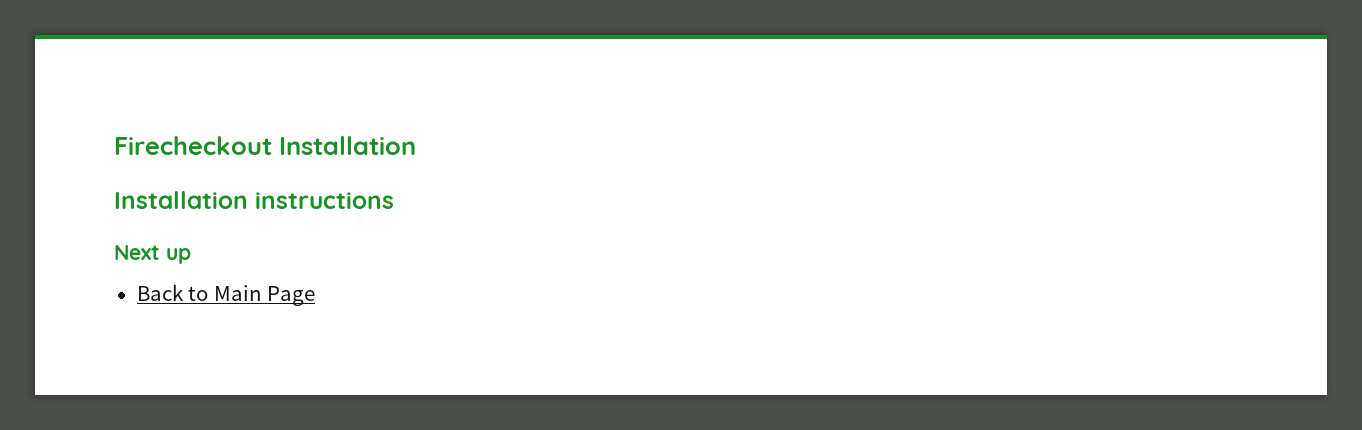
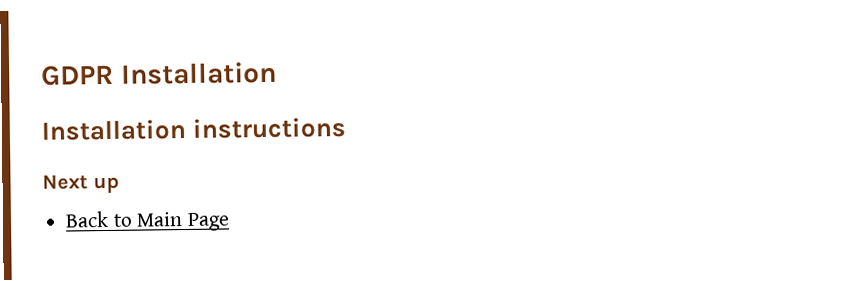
- Firecheckout Installation
+ GDPR Installation

